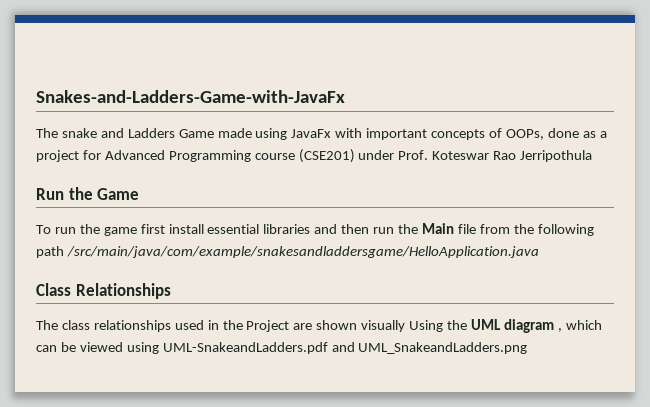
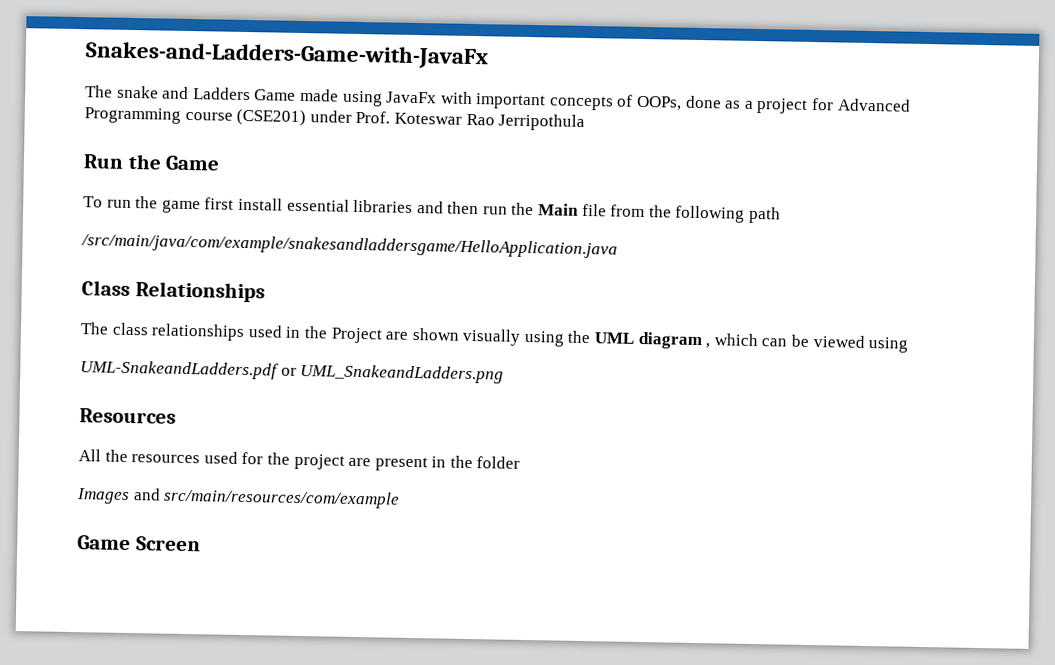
- To run the game first install essential libraries and then run the Main file from the following path /src/main/java/com/example/snakesandladdersgame/HelloApplication.java
+ To run the game first install essential libraries and then run the Main file from the following path
+ /src/main/java/com/example/snakesandladdersgame/HelloApplication.java
- The class relationships used in the Project are shown visually Using the UML diagram , which can be viewed using UML-SnakeandLadders.pdf and UML_SnakeandLadders.png
+ The class relationships used in the Project are shown visually using the UML diagram , which can be viewed using
+ UML-SnakeandLadders.pdf or UML_SnakeandLadders.png
+ Resources
+ All the resources used for the project are present in the folder
+ Images and src/main/resources/com/example
+ Game Screen

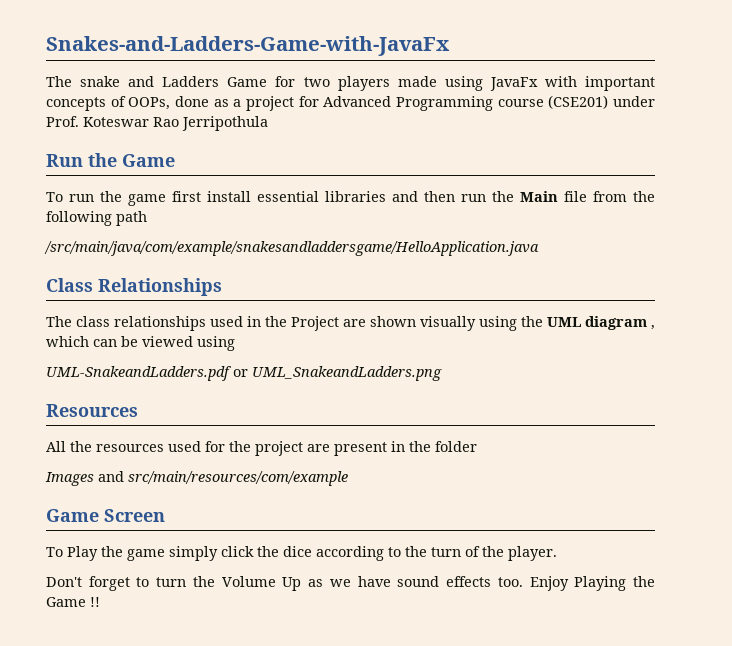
- The snake and Ladders Game made using JavaFx with important concepts of OOPs, done as a project for Advanced Programming course (CSE201) under Prof. Koteswar Rao Jerripothula
+ The snake and Ladders Game for two players made using JavaFx with important concepts of OOPs, done as a project for Advanced Programming course (CSE201) under Prof. Koteswar Rao Jerripothula
+ To Play the game simply click the dice according to the turn of the player.
+ Don't forget to turn the Volume Up as we have sound effects too. Enjoy Playing the Game !!

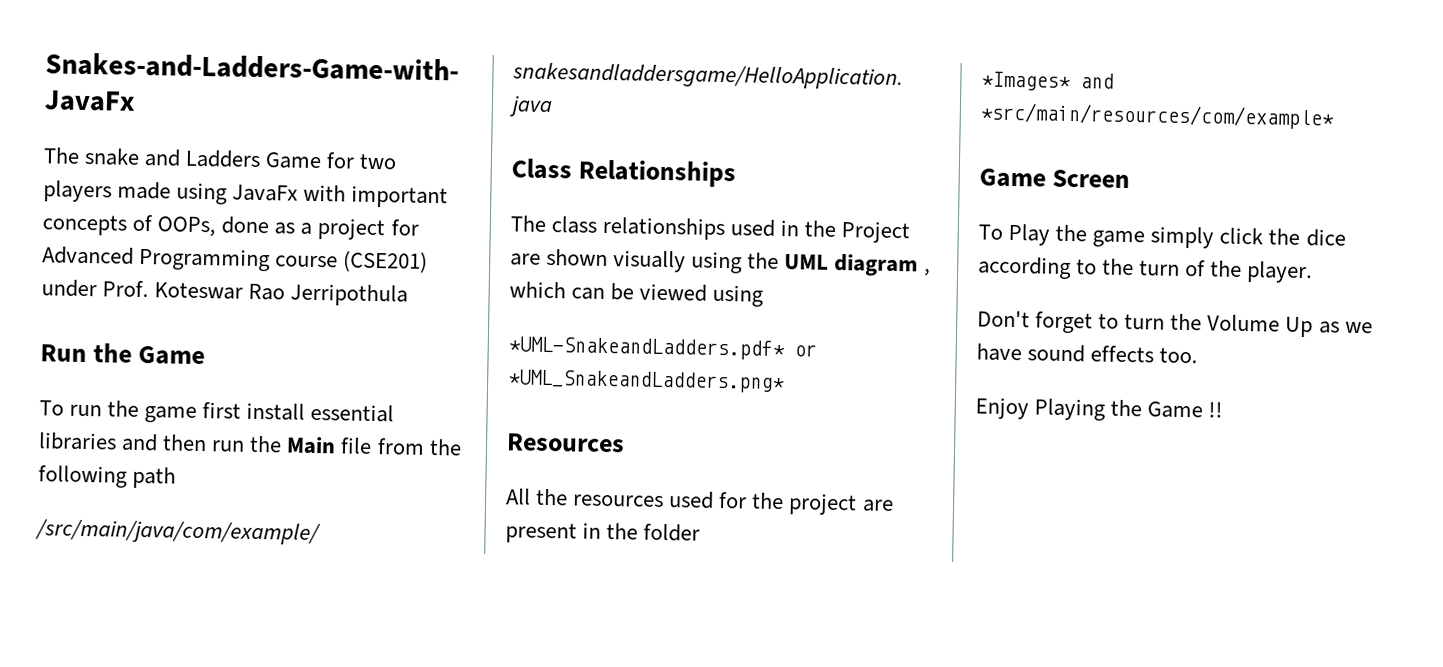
- UML-SnakeandLadders.pdf or UML_SnakeandLadders.png
+ *UML-SnakeandLadders.pdf* or *UML_SnakeandLadders.png*
- Images and src/main/resources/com/example
+ *Images* and *src/main/resources/com/example*
- Don't forget to turn the Volume Up as we have sound effects too. Enjoy Playing the Game !!
+ Don't forget to turn the Volume Up as we have sound effects too.
+ Enjoy Playing the Game !!

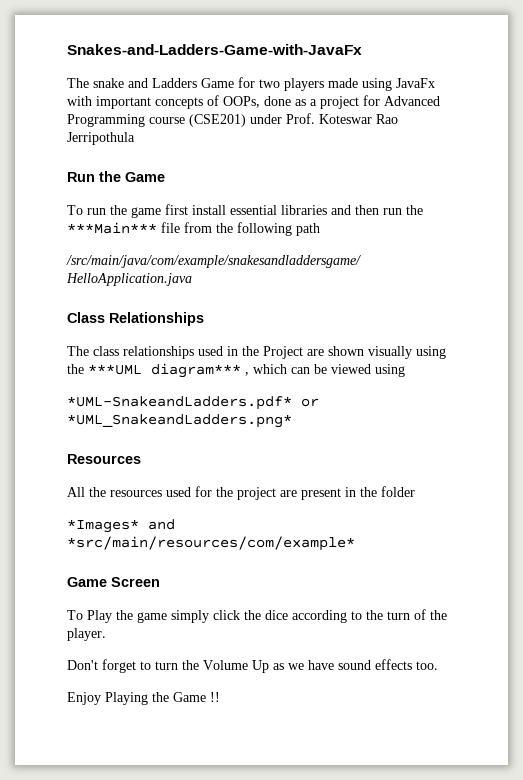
- To run the game first install essential libraries and then run the Main file from the following path
+ To run the game first install essential libraries and then run the ***Main*** file from the following path
- The class relationships used in the Project are shown visually using the UML diagram , which can be viewed using
+ The class relationships used in the Project are shown visually using the ***UML diagram*** , which can be viewed using

